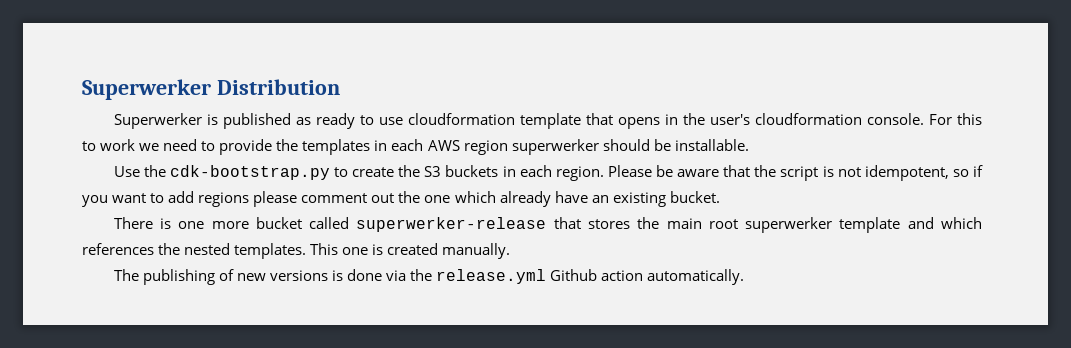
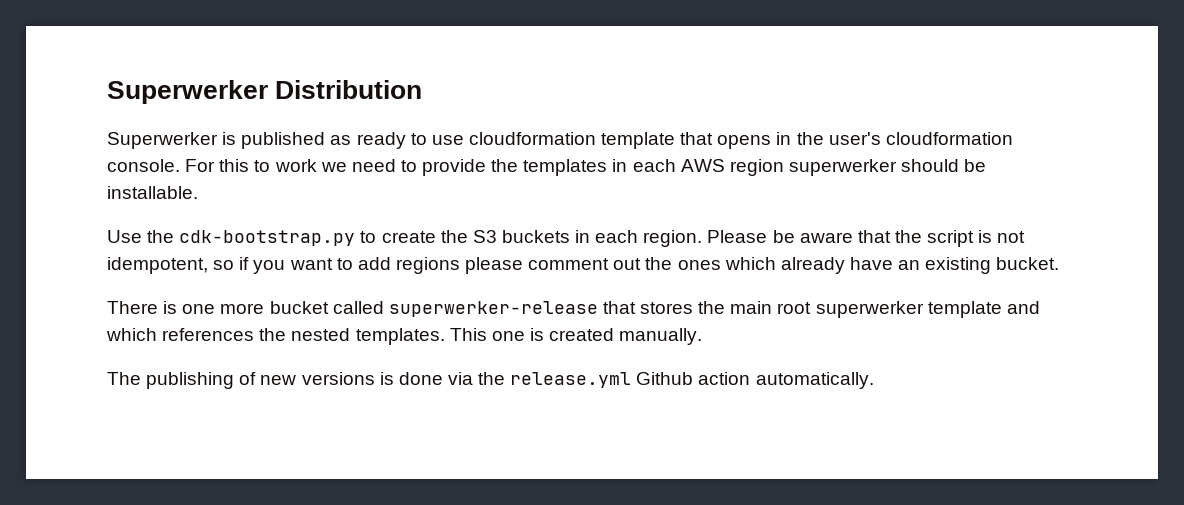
- Please be aware that the script is not idempotent, so if you want to add regions please comment out the one which already have an existing bucket.
+ Please be aware that the script is not idempotent, so if you want to add regions please comment out the ones which already have an existing bucket.

